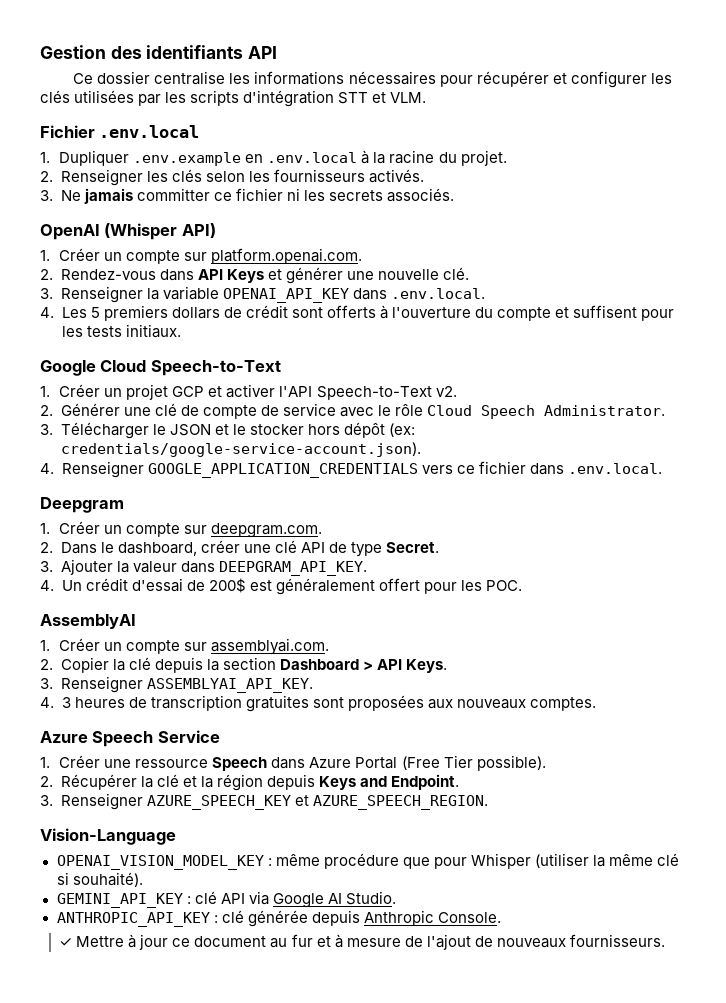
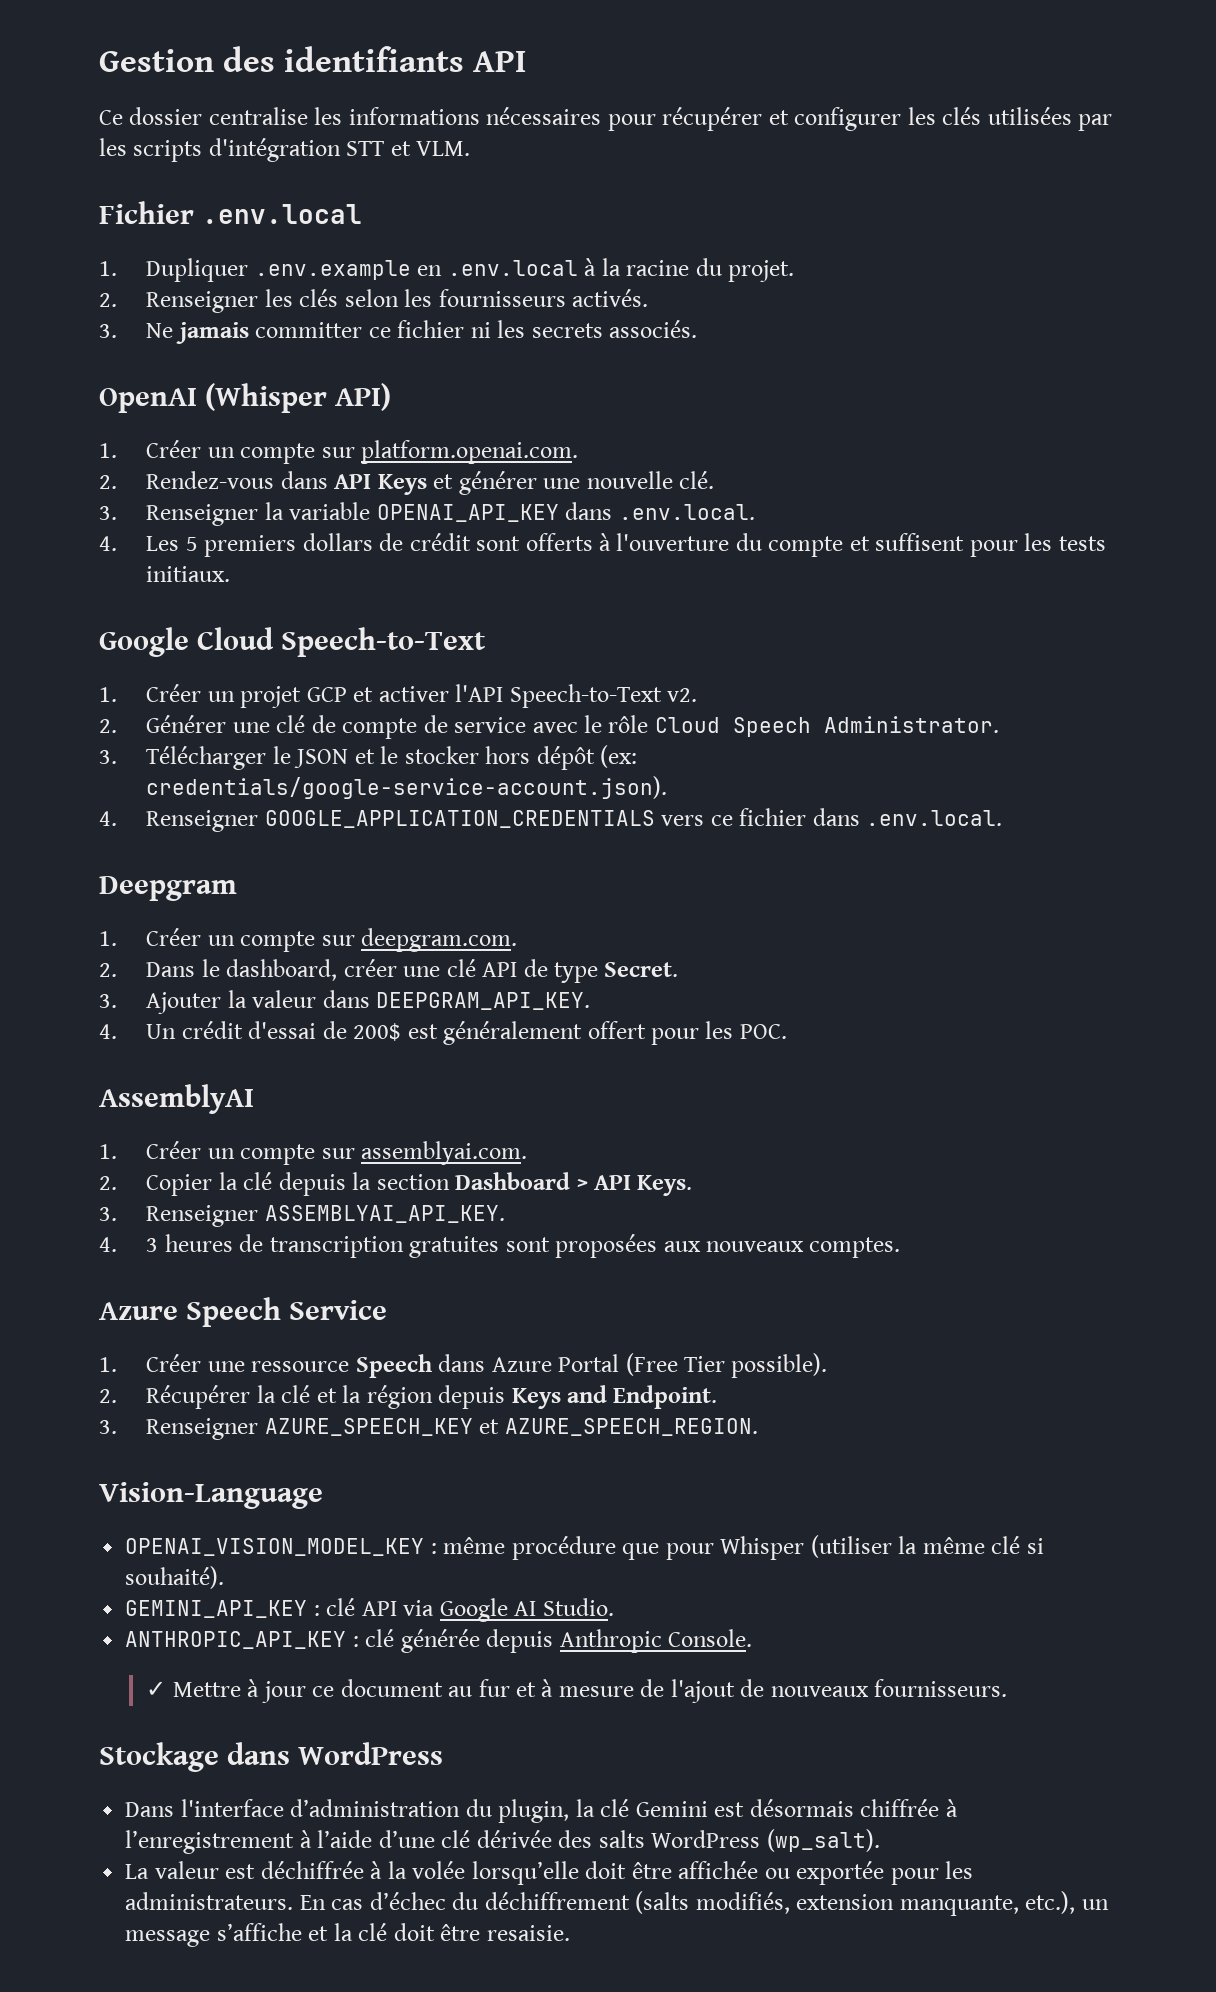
+ Stockage dans WordPress
+ Dans l'interface d’administration du plugin, la clé Gemini est désormais chiffrée à l’enregistrement à l’aide d’une clé dérivée des salts WordPress (wp_salt).
+ La valeur est déchiffrée à la volée lorsqu’elle doit être affichée ou exportée pour les administrateurs. En cas d’échec du déchiffrement (salts modifiés, extension manquante, etc.), un message s’affiche et la clé doit être resaisie.

